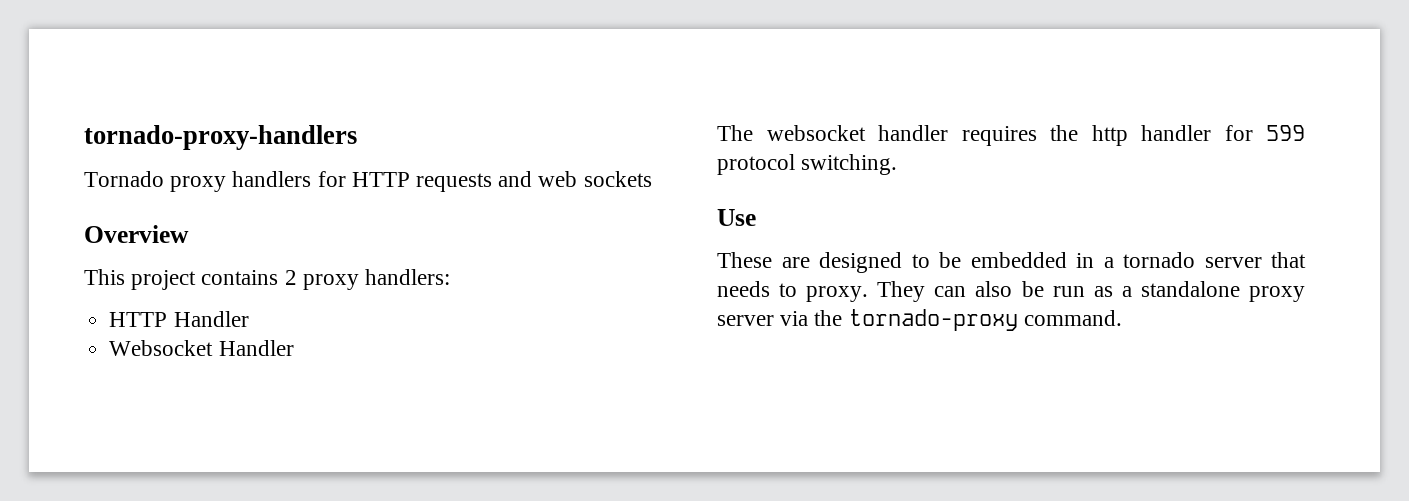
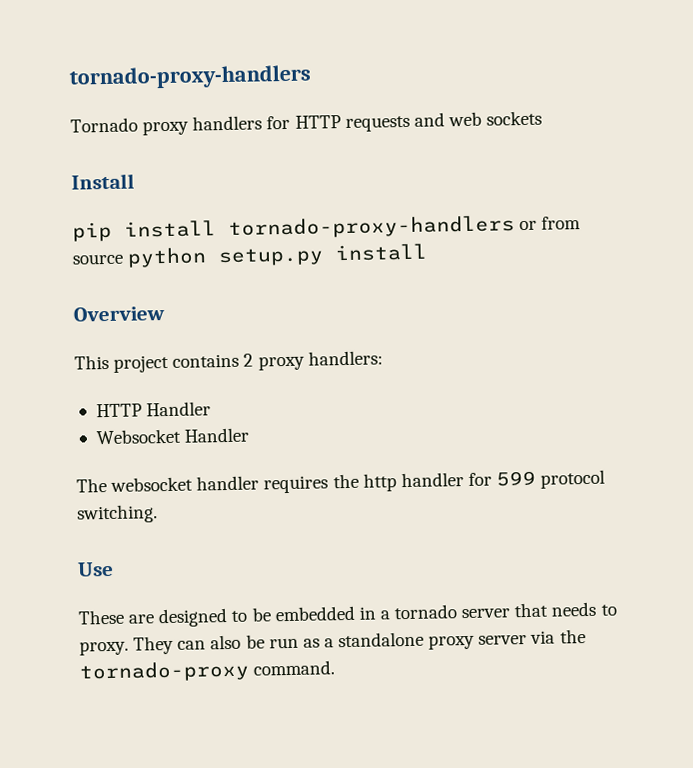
+ Install
+ pip install tornado-proxy-handlers or from source python setup.py install

